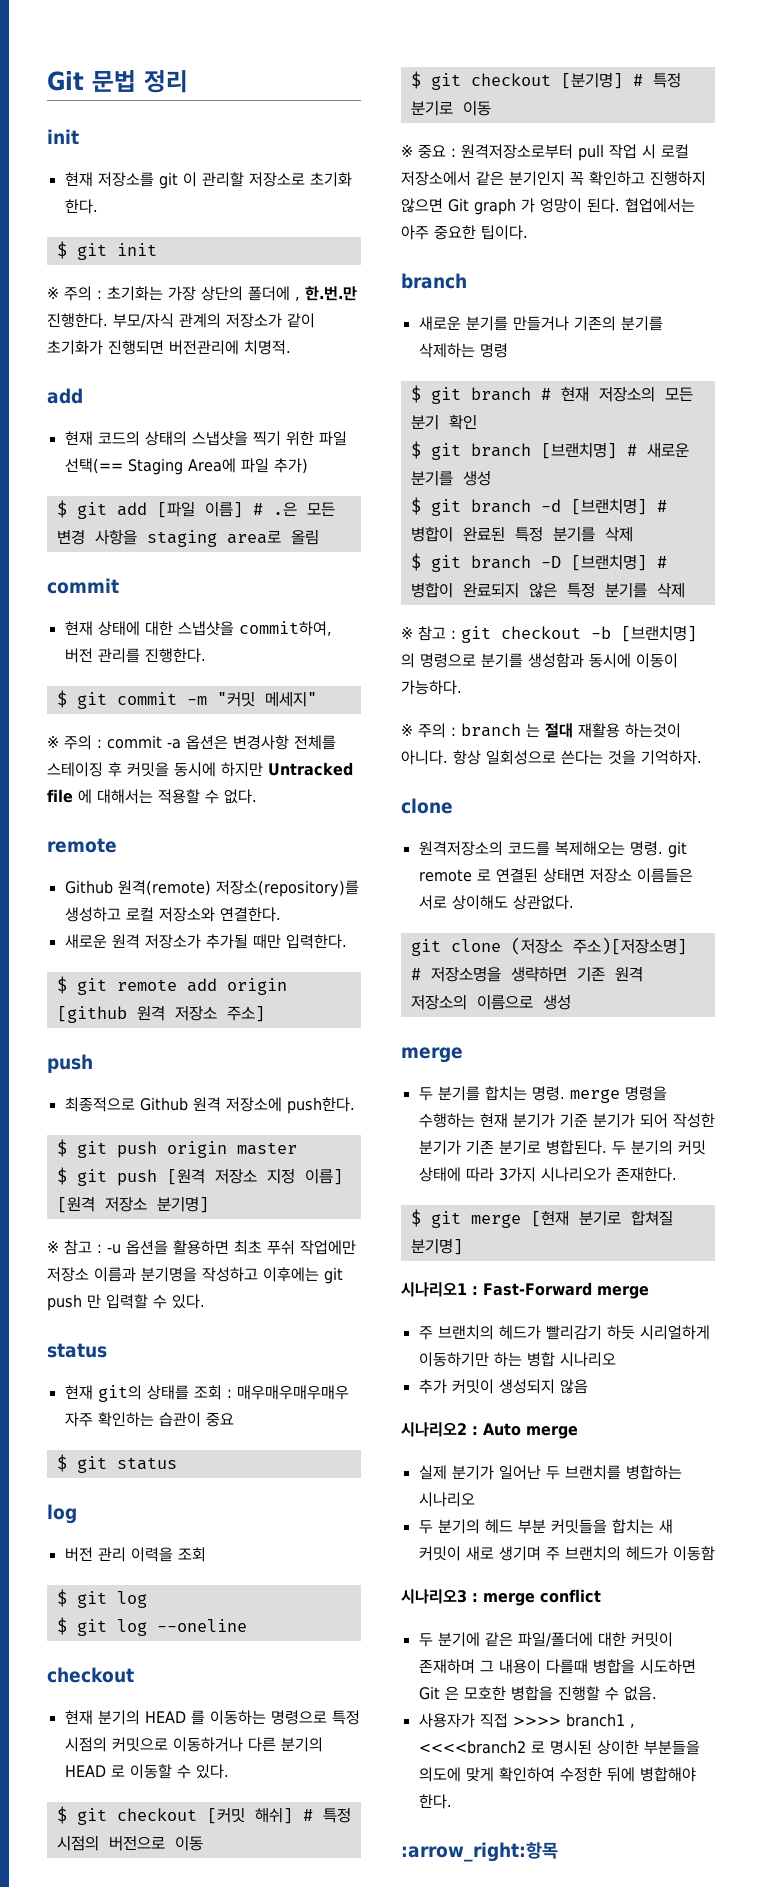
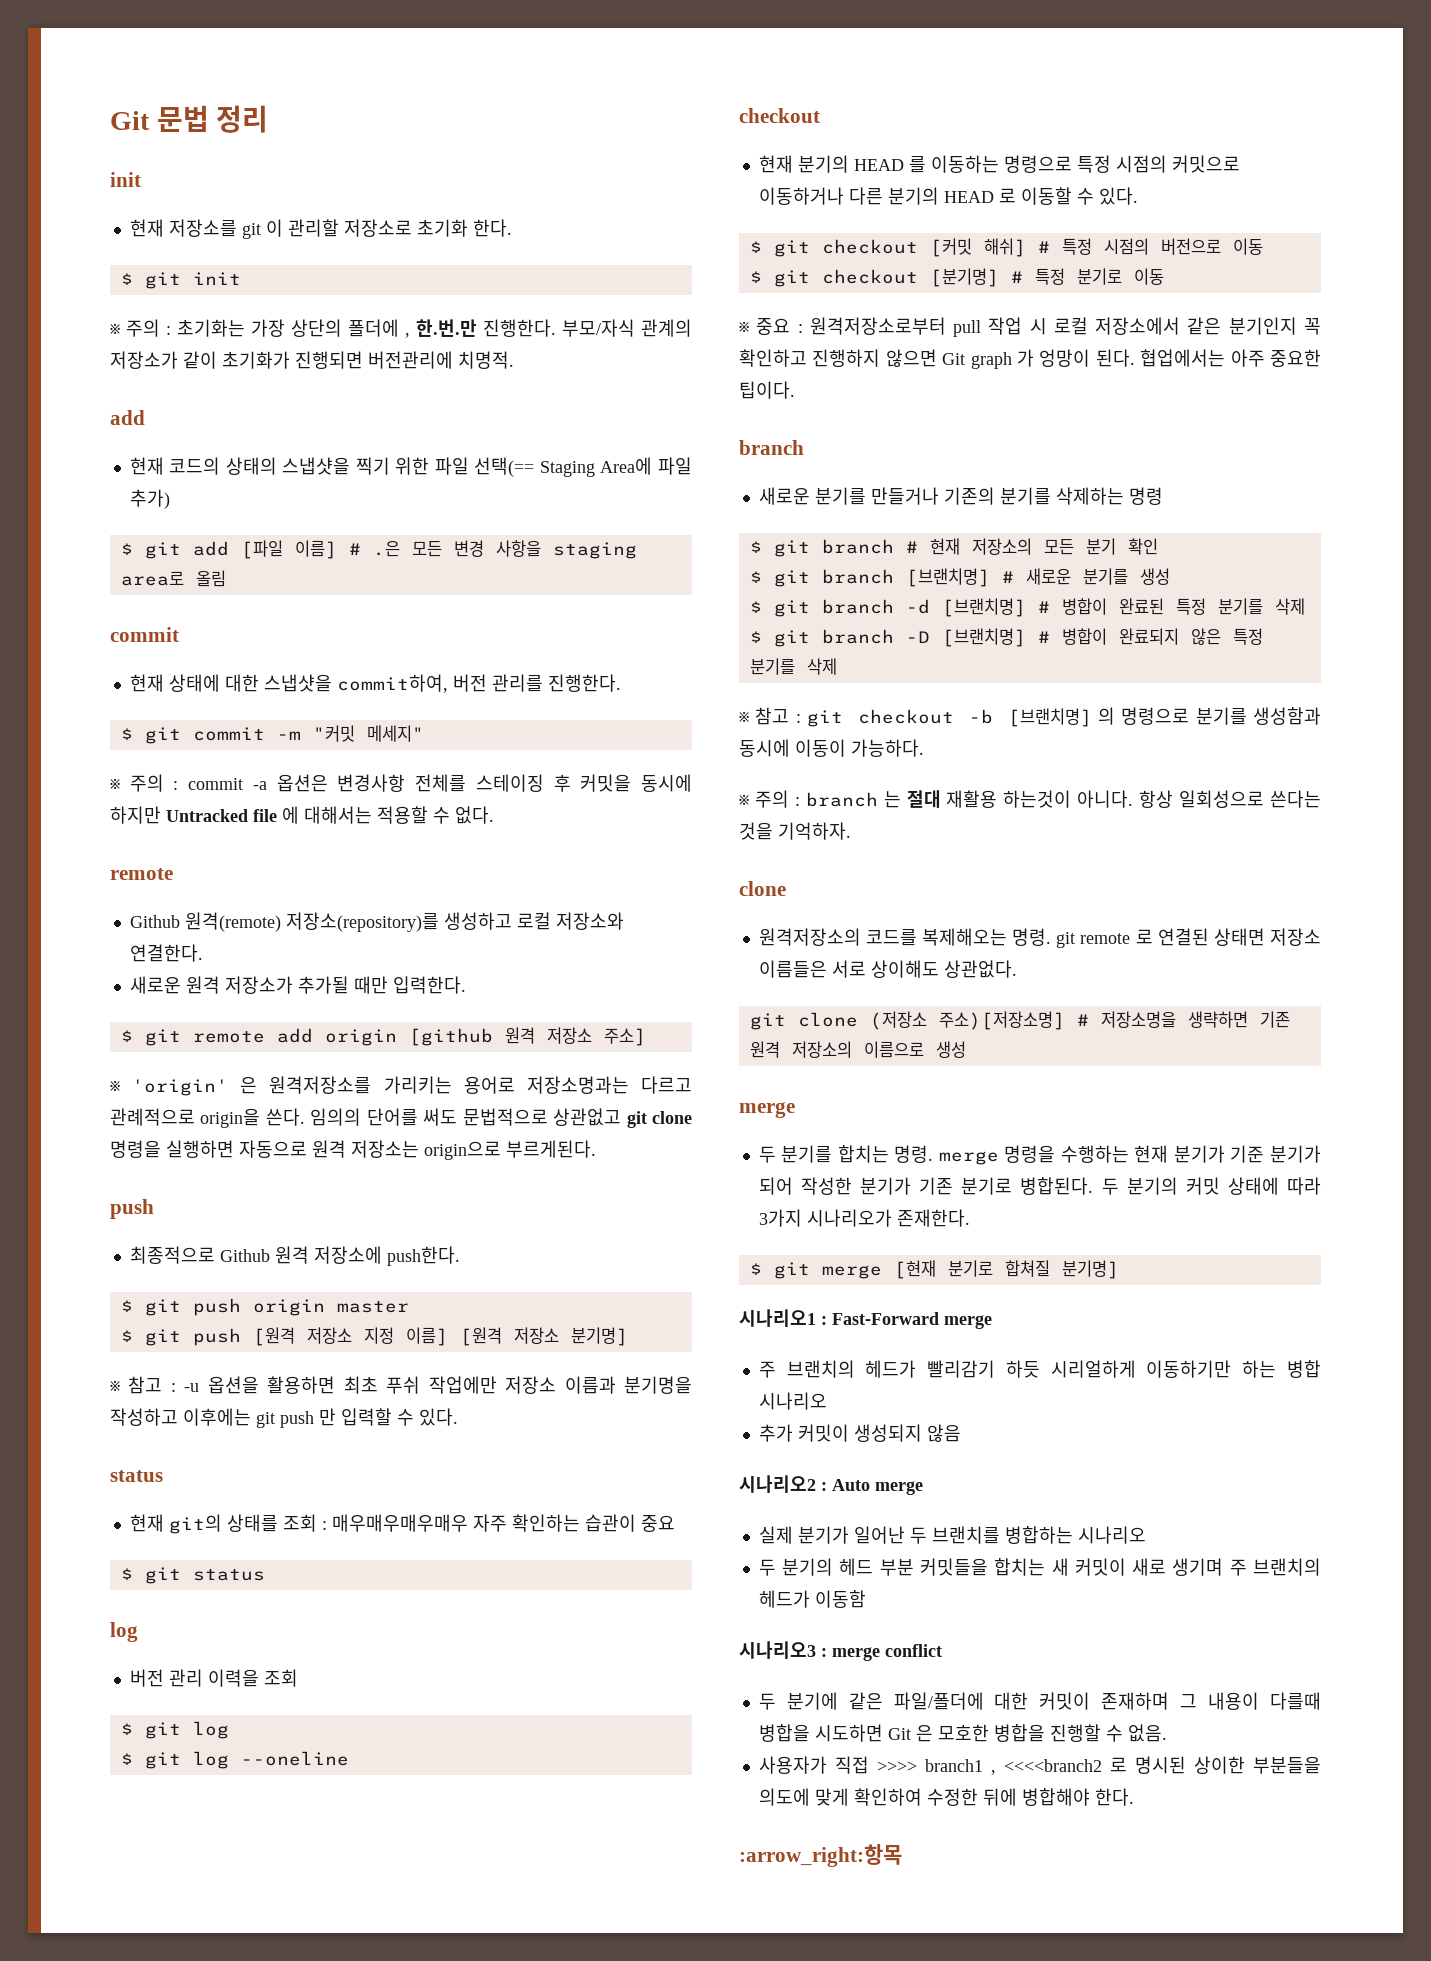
+ ※ 'origin' 은 원격저장소를 가리키는 용어로 저장소명과는 다르고 관례적으로 origin을 쓴다. 임의의 단어를 써도 문법적으로 상관없고 git clone 명령을 실행하면 자동으로 원격 저장소는 origin으로 부르게된다.

